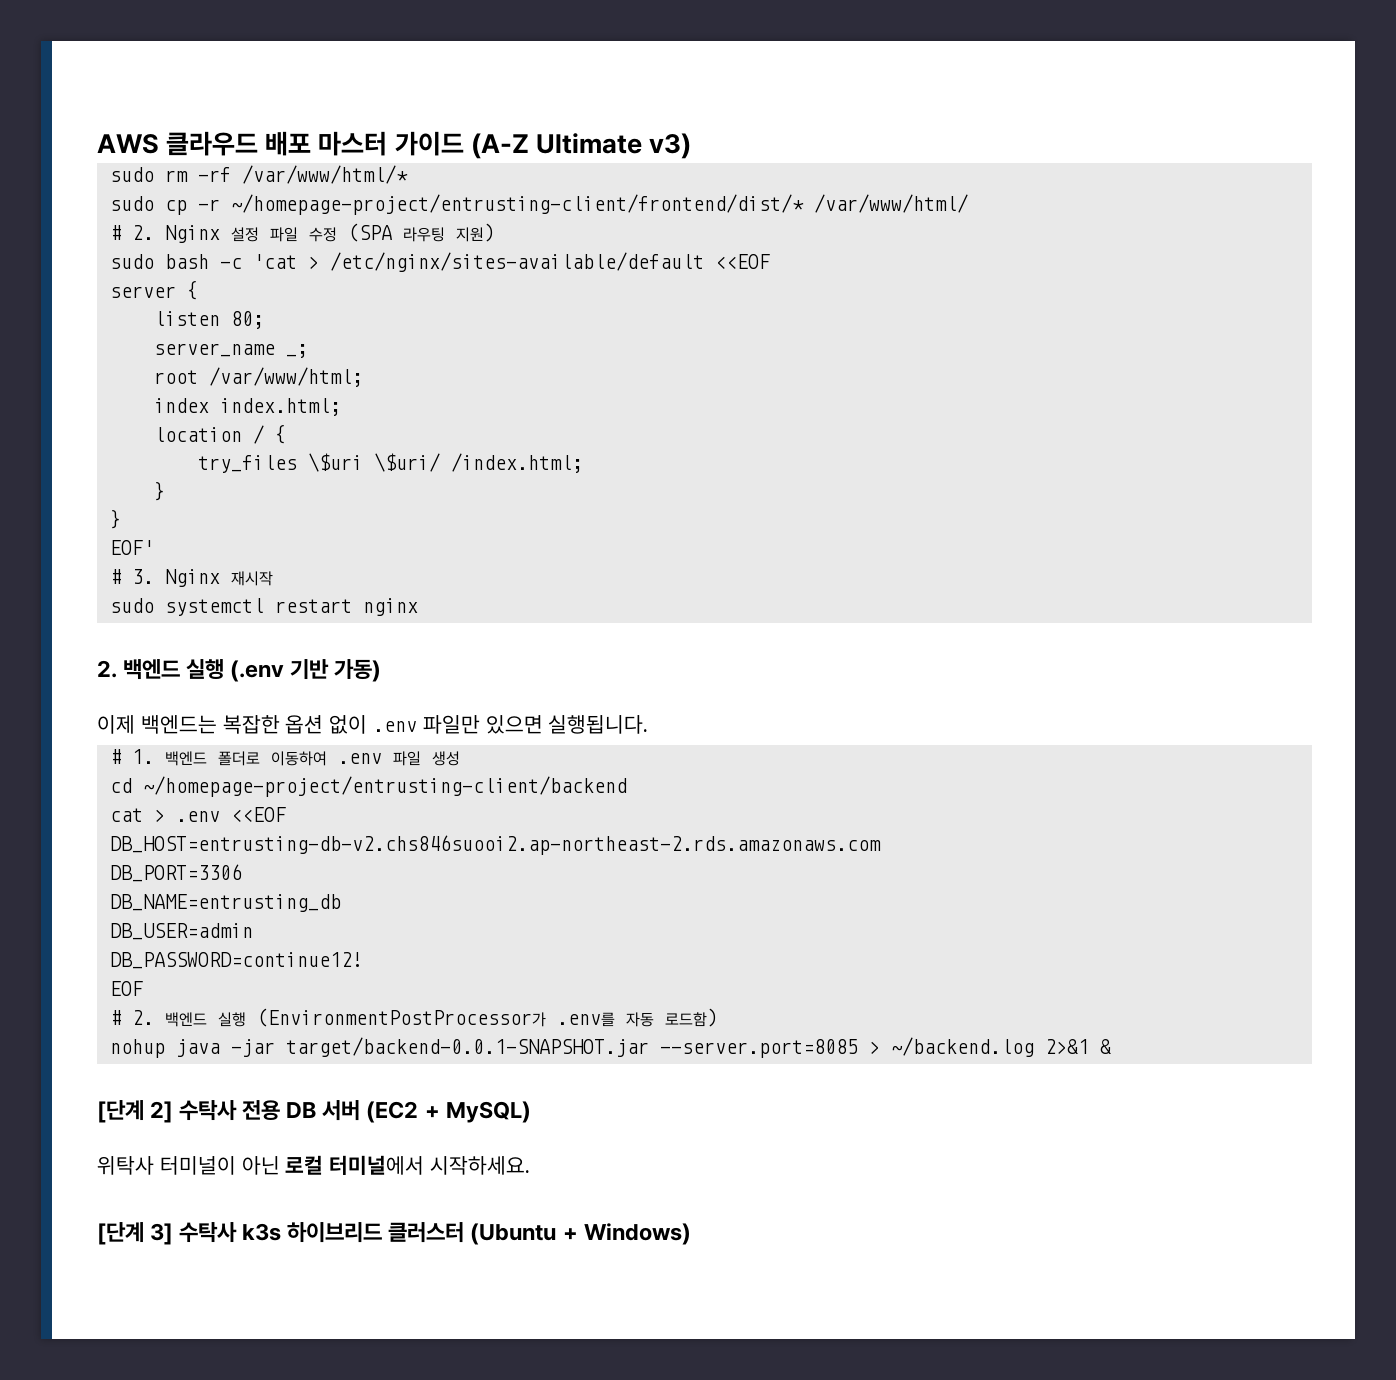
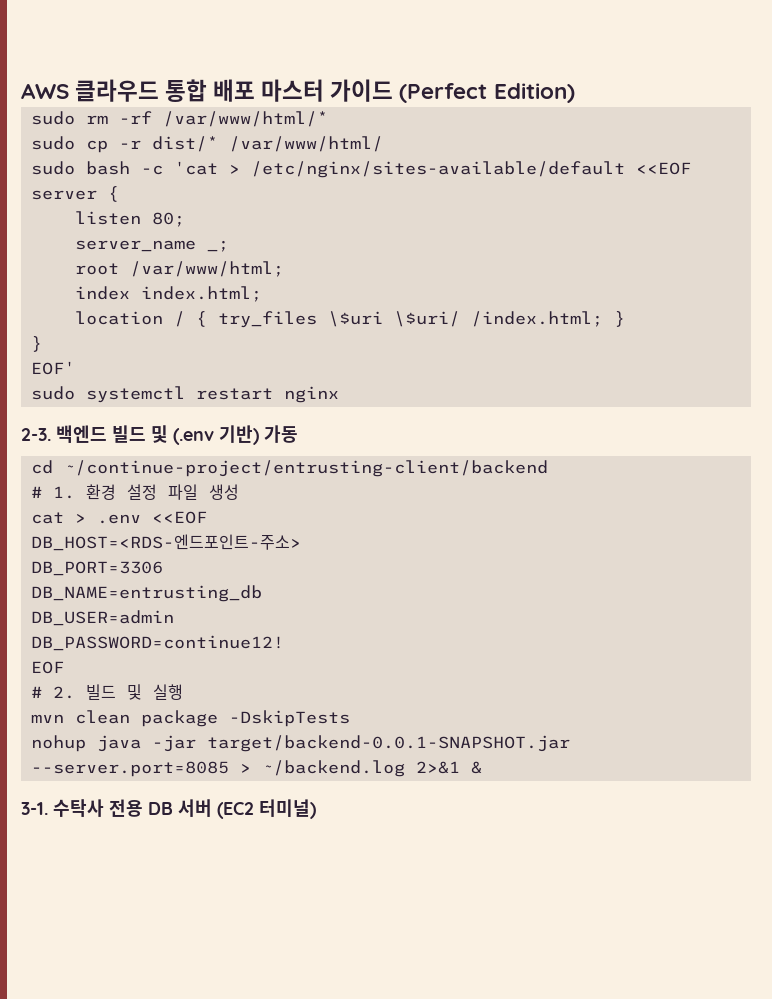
- AWS 클라우드 배포 마스터 가이드 (A-Z Ultimate v3)
+ AWS 클라우드 통합 배포 마스터 가이드 (Perfect Edition)
- sudo cp -r ~/homepage-project/entrusting-client/frontend/dist/* /var/www/html/
+ sudo cp -r dist/* /var/www/html/
- # 2. Nginx 설정 파일 수정 (SPA 라우팅 지원)
- location / {
- try_files \$uri \$uri/ /index.html;
- }
+ location / { try_files \$uri \$uri/ /index.html; }
- # 3. Nginx 재시작
- 2. 백엔드 실행 (.env 기반 가동)
- 이제 백엔드는 복잡한 옵션 없이 .env 파일만 있으면 실행됩니다.
- # 1. 백엔드 폴더로 이동하여 .env 파일 생성
+ 2-3. 백엔드 빌드 및 (.env 기반) 가동
+ cd ~/continue-project/entrusting-client/backend
+ # 1. 환경 설정 파일 생성
- cd ~/homepage-project/entrusting-client/backend
- DB_HOST=entrusting-db-v2.chs846suooi2.ap-northeast-2.rds.amazonaws.com
+ DB_HOST=<RDS-엔드포인트-주소>
- # 2. 백엔드 실행 (EnvironmentPostProcessor가 .env를 자동 로드함)
+ # 2. 빌드 및 실행
+ mvn clean package -DskipTests
- [단계 2] 수탁사 전용 DB 서버 (EC2 + MySQL)
- 위탁사 터미널이 아닌 로컬 터미널에서 시작하세요.
- [단계 3] 수탁사 k3s 하이브리드 클러스터 (Ubuntu + Windows)
+ 3-1. 수탁사 전용 DB 서버 (EC2 터미널)

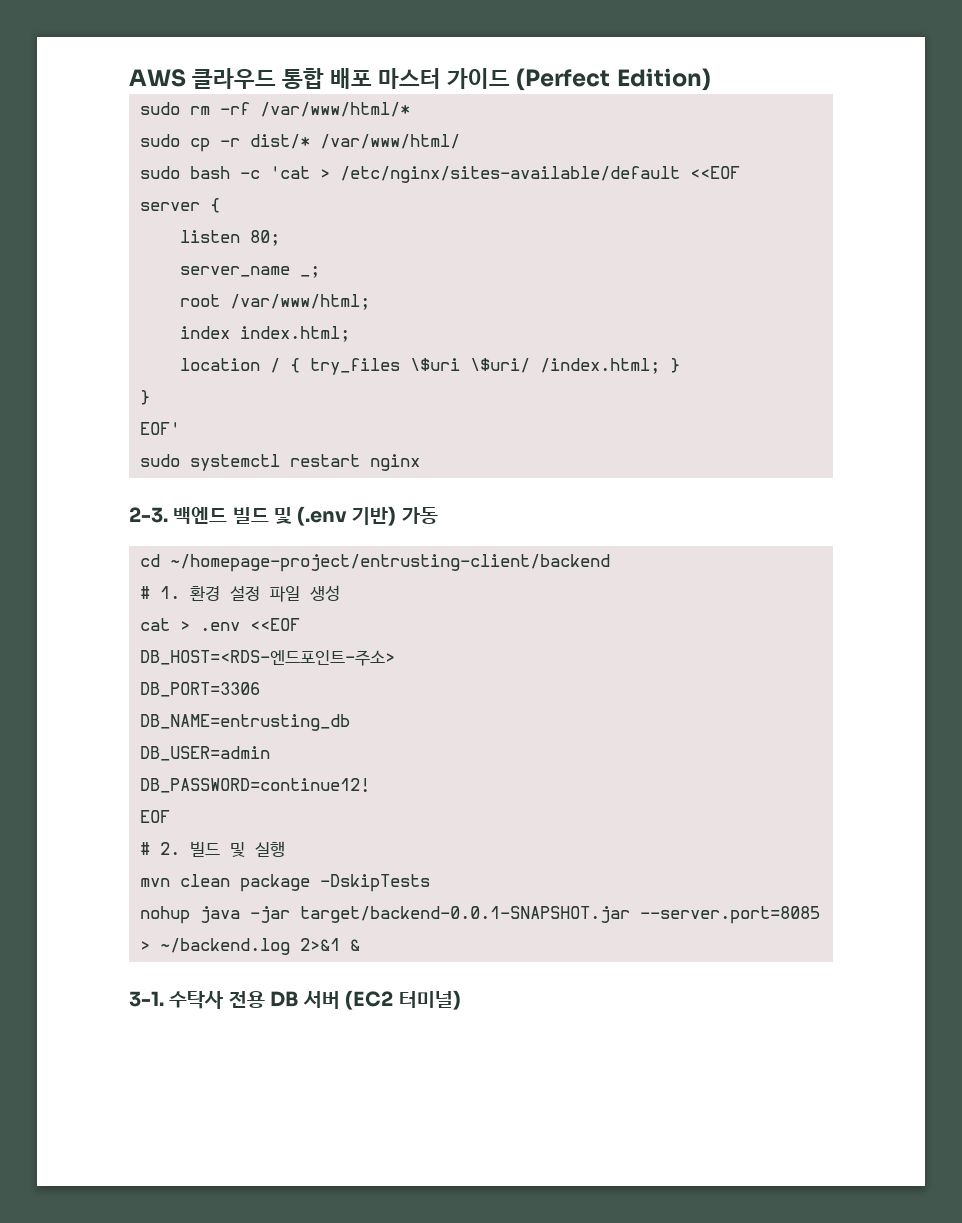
- cd ~/continue-project/entrusting-client/backend
+ cd ~/homepage-project/entrusting-client/backend

